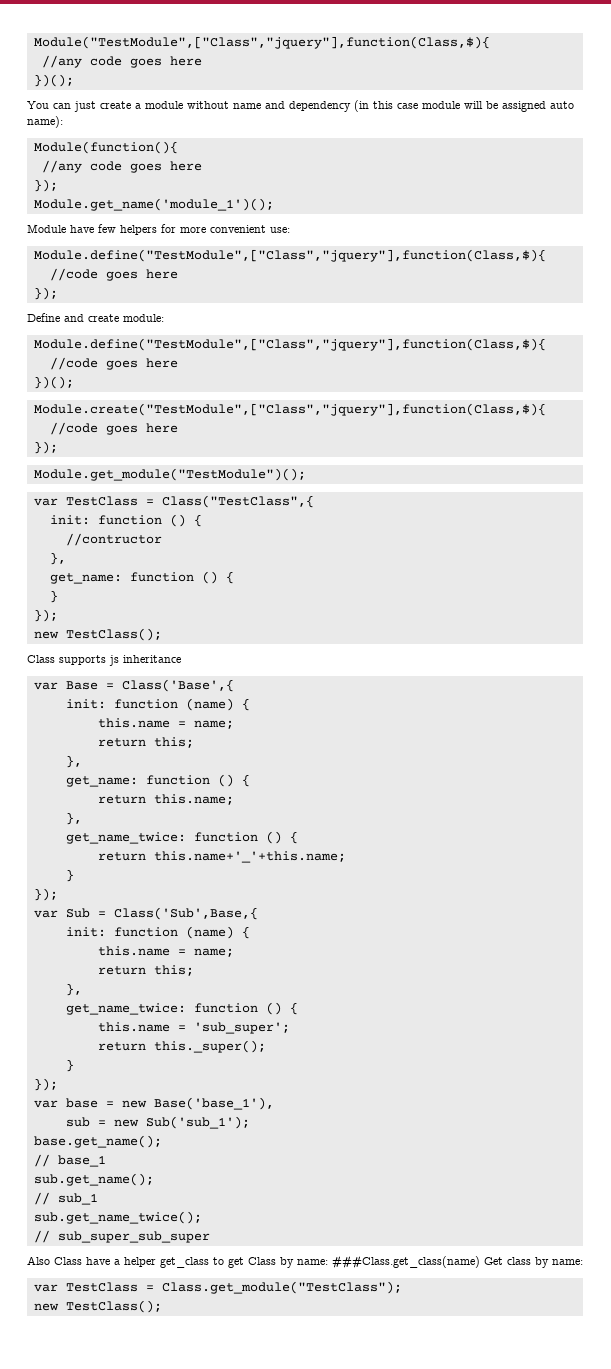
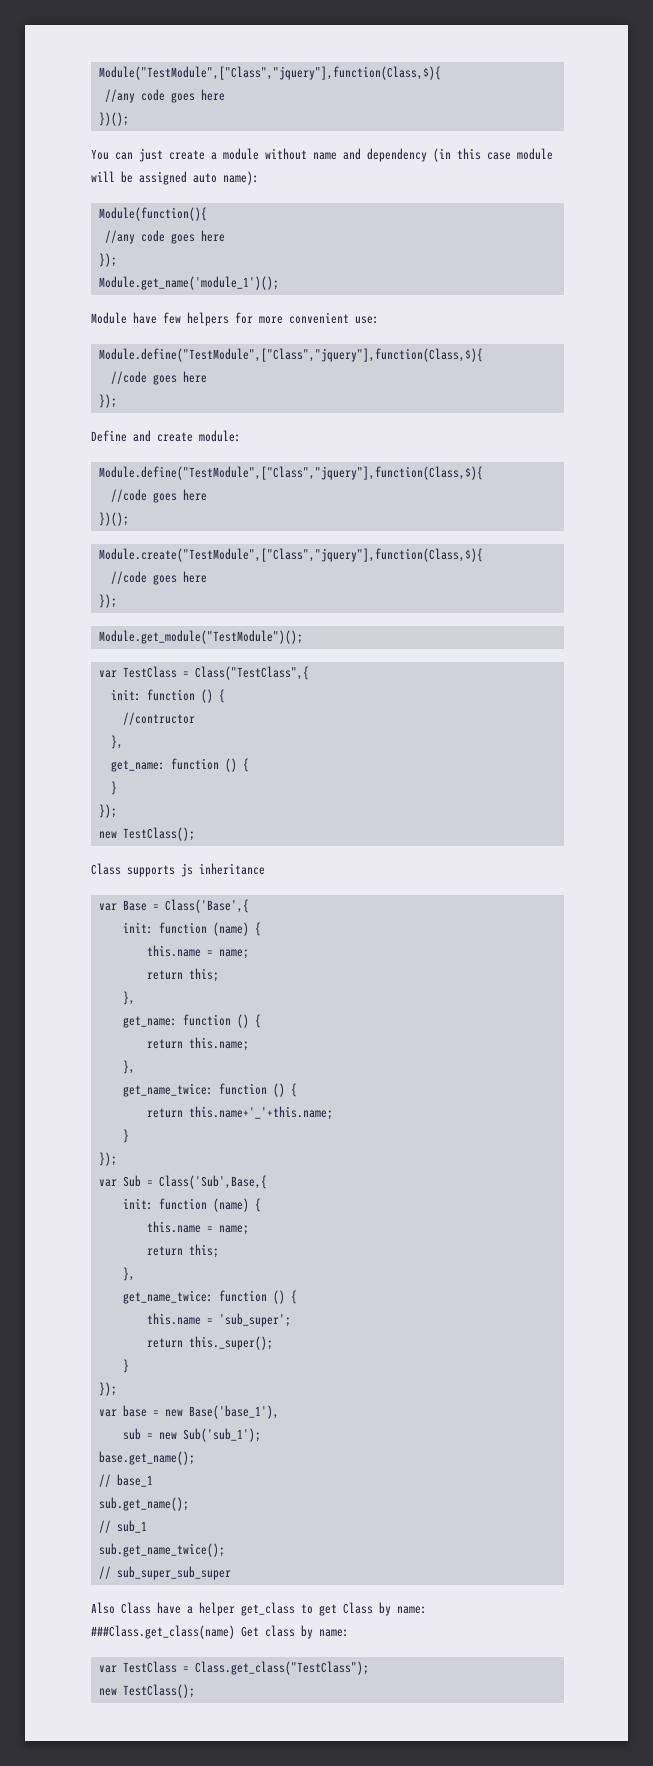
- var TestClass = Class.get_module("TestClass");
+ var TestClass = Class.get_class("TestClass");

